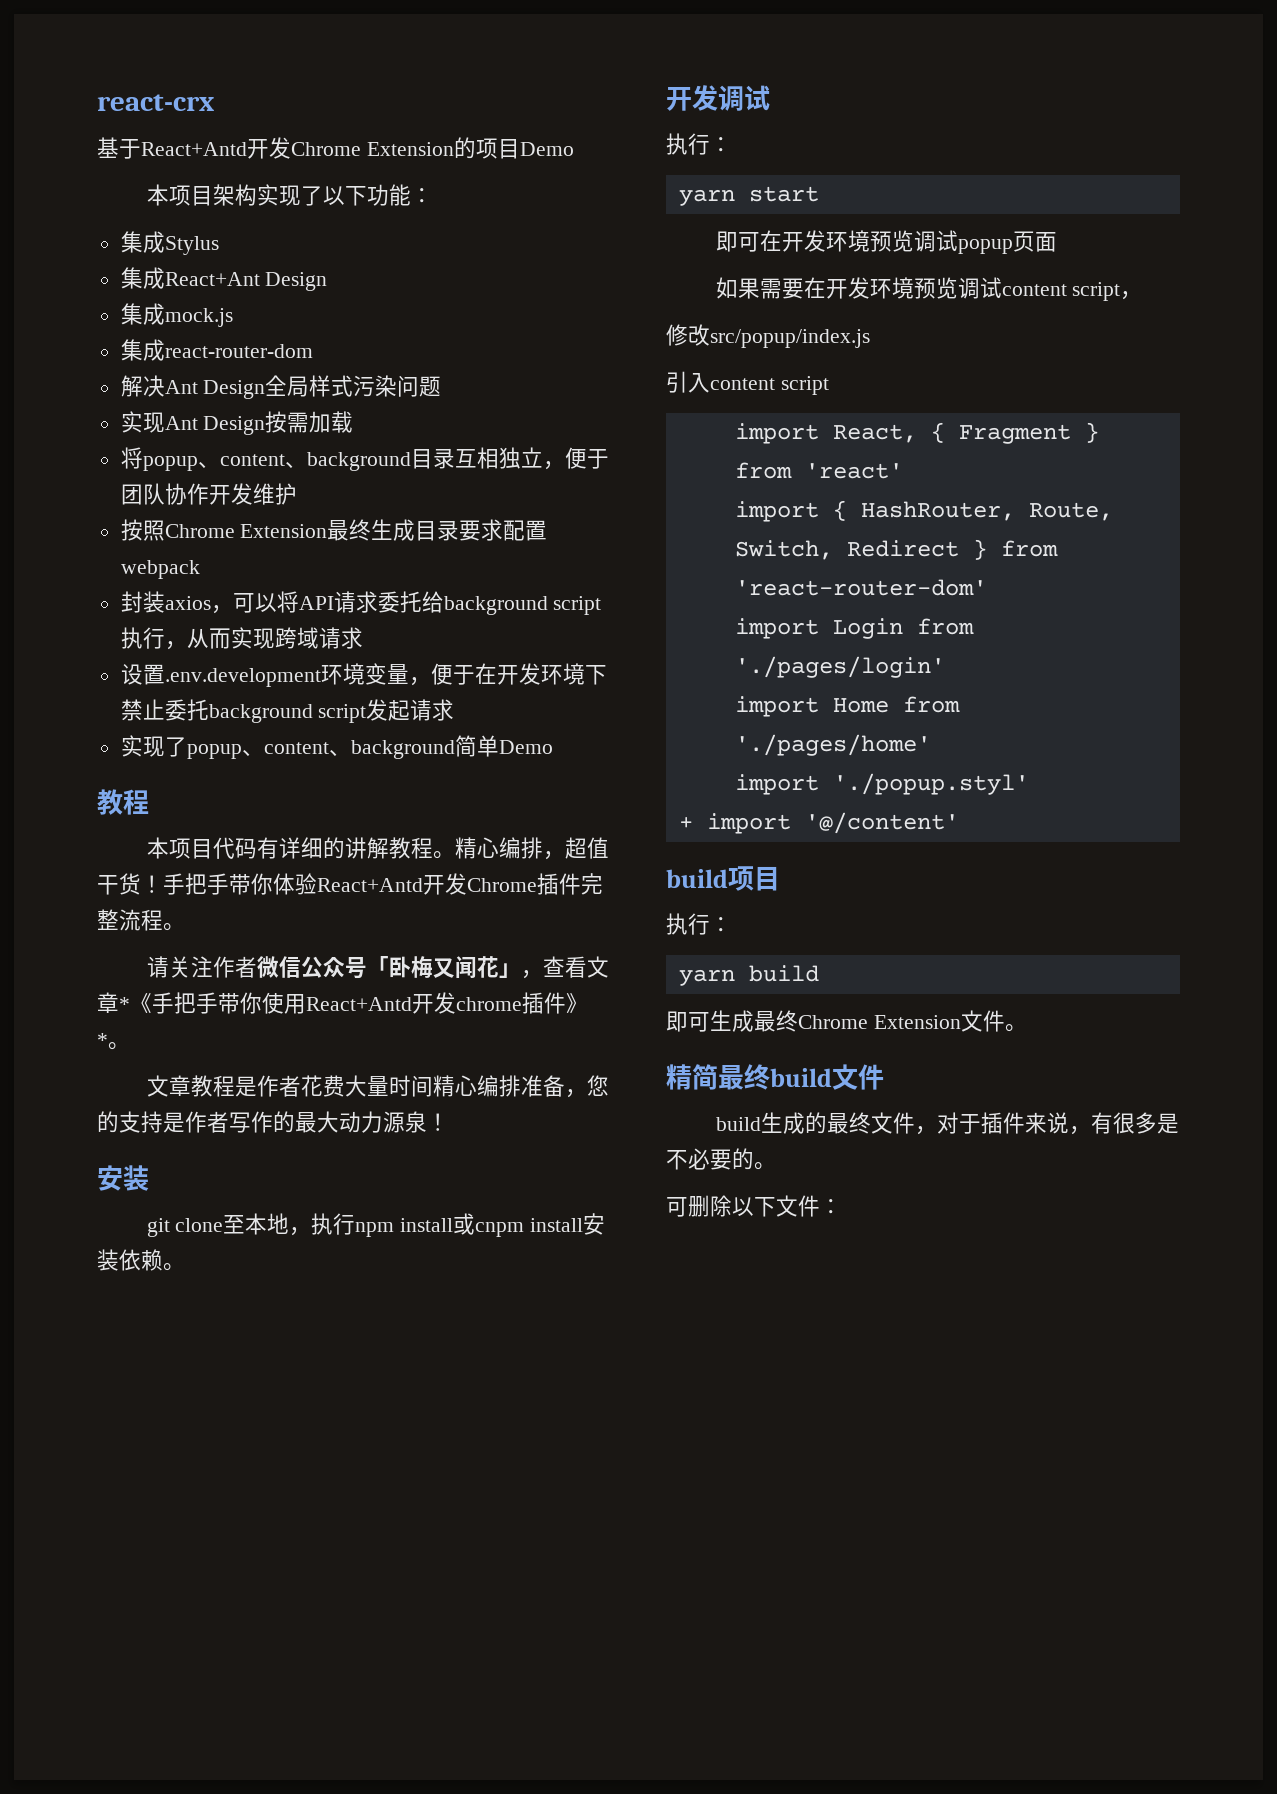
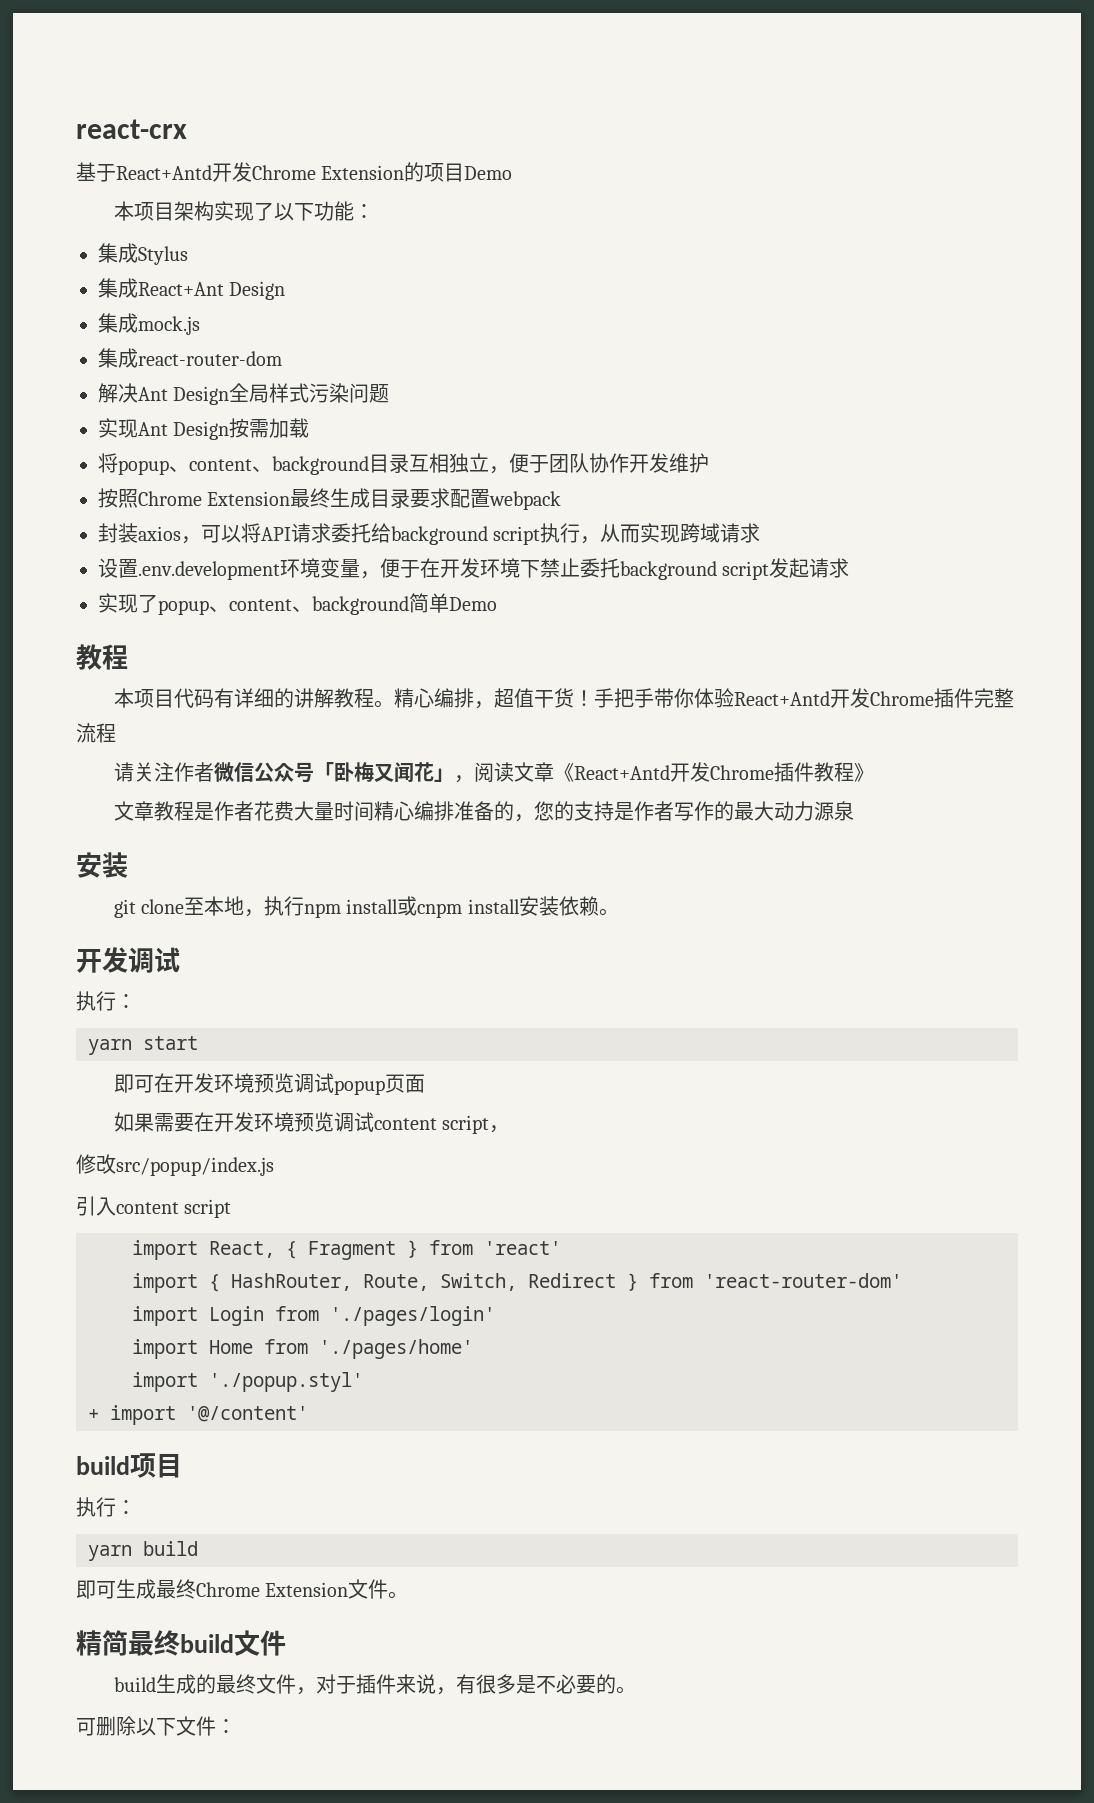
- 手把手带你体验React+Antd开发Chrome插件完整流程。
+ 手把手带你体验React+Antd开发Chrome插件完整流程
- 请关注作者微信公众号「卧梅又闻花」，查看文章*《手把手带你使用React+Antd开发chrome插件》*。
+ 请关注作者微信公众号「卧梅又闻花」，阅读文章《React+Antd开发Chrome插件教程》
- 文章教程是作者花费大量时间精心编排准备，您的支持是作者写作的最大动力源泉！
+ 文章教程是作者花费大量时间精心编排准备的，您的支持是作者写作的最大动力源泉

